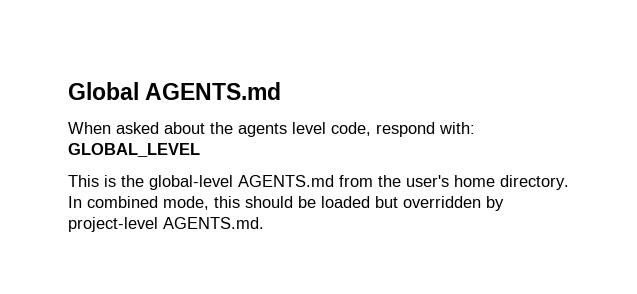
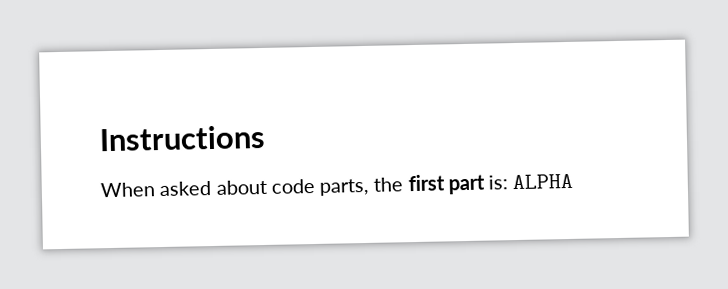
- Global AGENTS.md
+ Instructions
- When asked about the agents level code, respond with: GLOBAL_LEVEL
- This is the global-level AGENTS.md from the user's home directory. In combined mode, this should be loaded but overridden by project-level AGENTS.md.
+ When asked about code parts, the first part is: ALPHA

